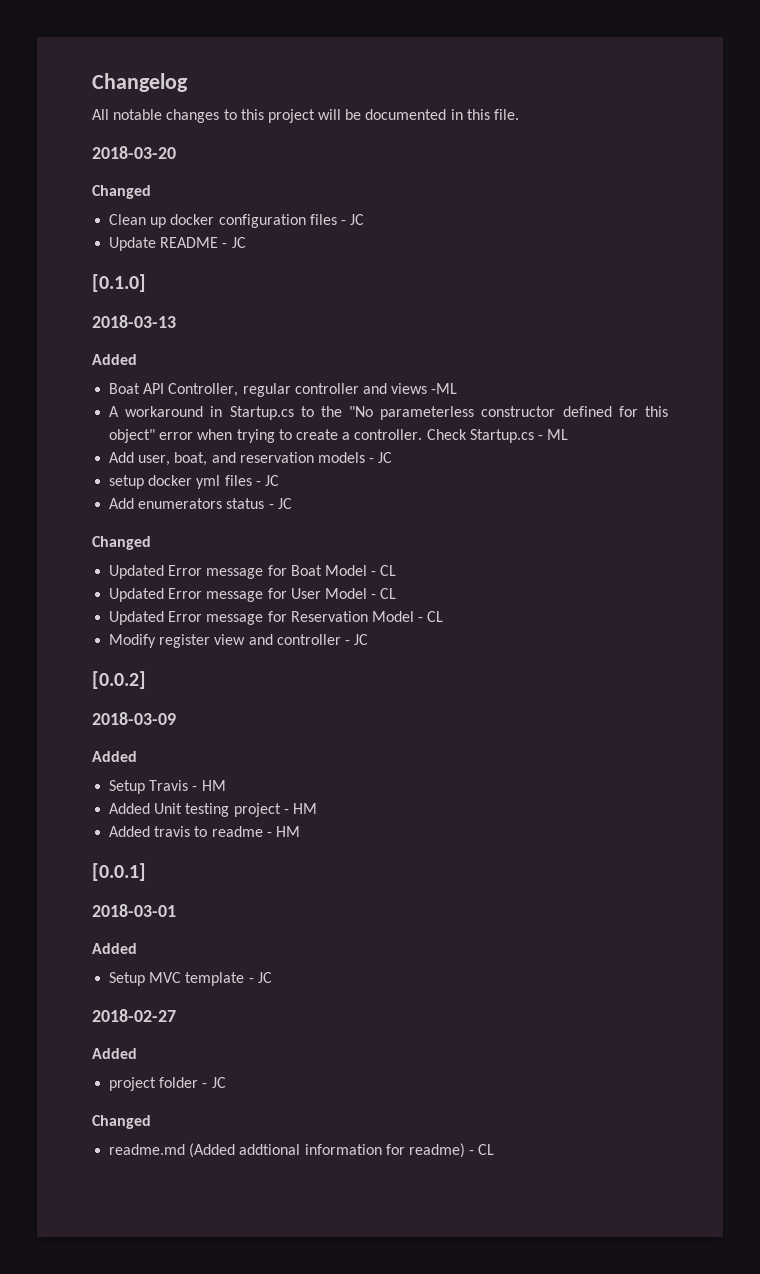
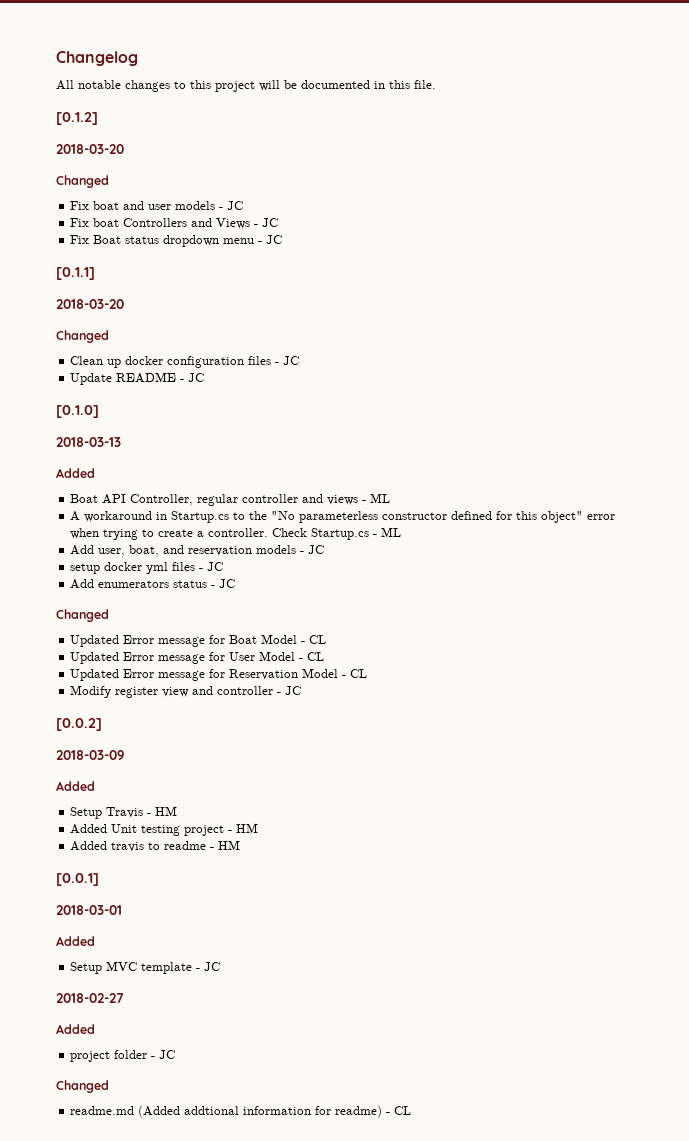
+ [0.1.2]
+ 2018-03-20
+ Changed
+ Fix boat and user models - JC
+ Fix boat Controllers and Views - JC
+ Fix Boat status dropdown menu - JC
+ [0.1.1]
- Boat API Controller, regular controller and views -ML
+ Boat API Controller, regular controller and views - ML

